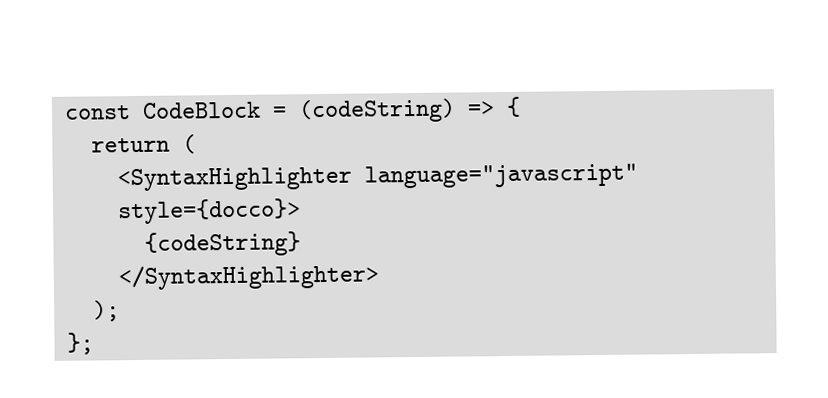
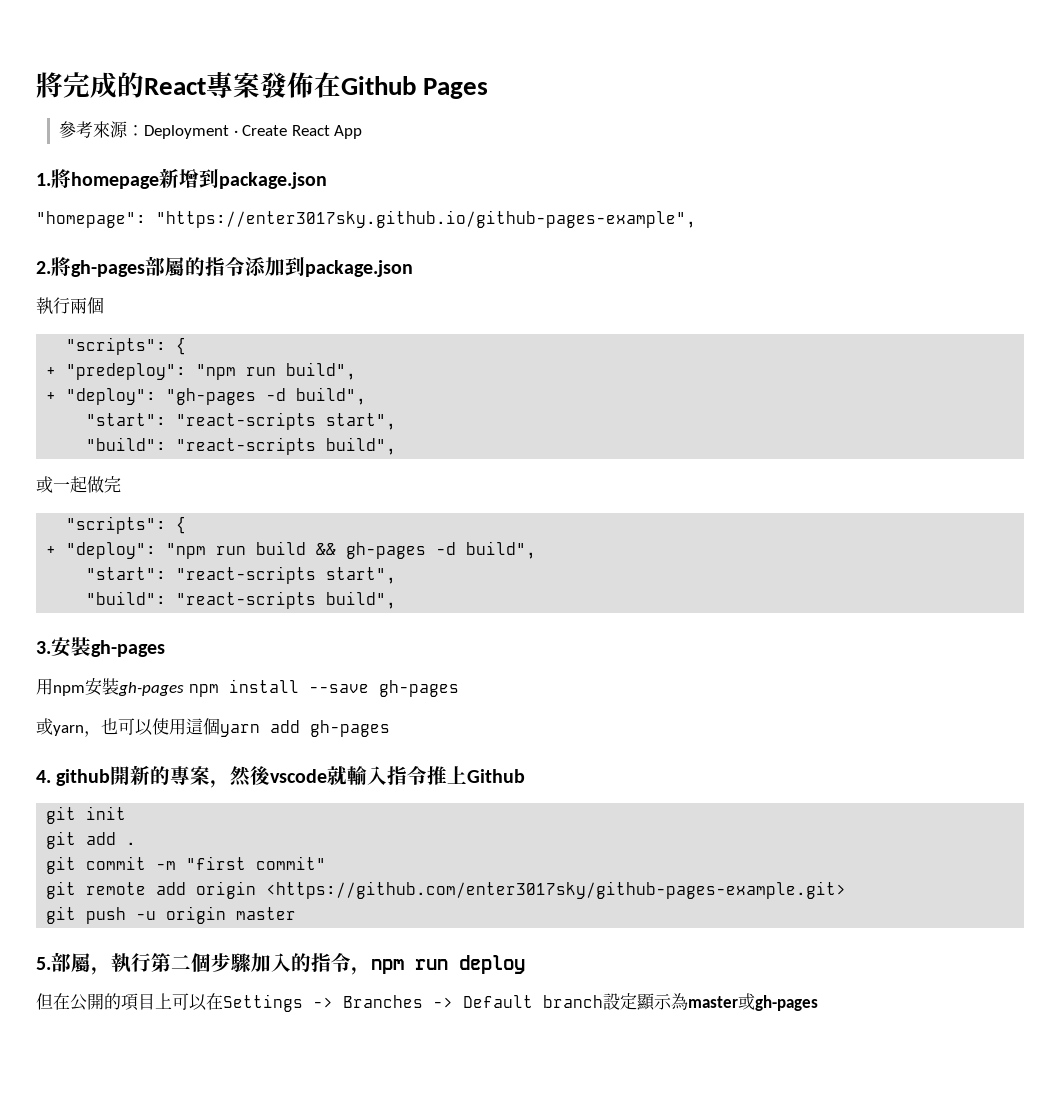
- const CodeBlock = (codeString) => {
- return (
- <SyntaxHighlighter language="javascript" style={docco}>
- {codeString}
- </SyntaxHighlighter>
- );
- };
+ 將完成的React專案發佈在Github Pages
+ 參考來源：Deployment · Create React App
+ 1.將homepage新增到package.json
+ "homepage": "https://enter3017sky.github.io/github-pages-example",
+ 2.將gh-pages部屬的指令添加到package.json
+ 執行兩個
+ "scripts": {
+ + "predeploy": "npm run build",
+ + "deploy": "gh-pages -d build",
+ "start": "react-scripts start",
+ "build": "react-scripts build",
+ 或一起做完
+ "scripts": {
+ + "deploy": "npm run build && gh-pages -d build",
+ "start": "react-scripts start",
+ "build": "react-scripts build",
+ 3.安裝gh-pages
+ 用npm安裝gh-pages npm install --save gh-pages
+ 或yarn，也可以使用這個yarn add gh-pages
+ 4. github開新的專案，然後vscode就輸入指令推上Github
+ git init
+ git add .
+ git commit -m "first commit"
+ git remote add origin <https://github.com/enter3017sky/github-pages-example.git>
+ git push -u origin master
+ 5.部屬，執行第二個步驟加入的指令，npm run deploy
+ 但在公開的項目上可以在Settings -> Branches -> Default branch設定顯示為master或gh-pages

